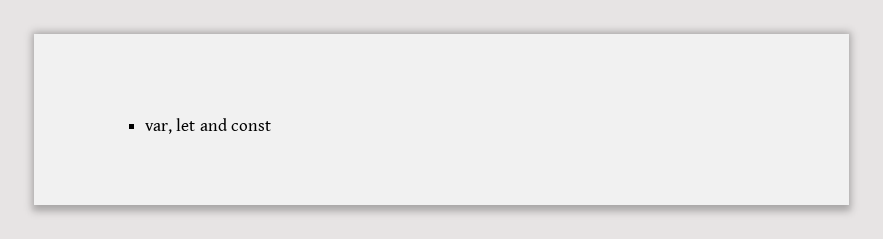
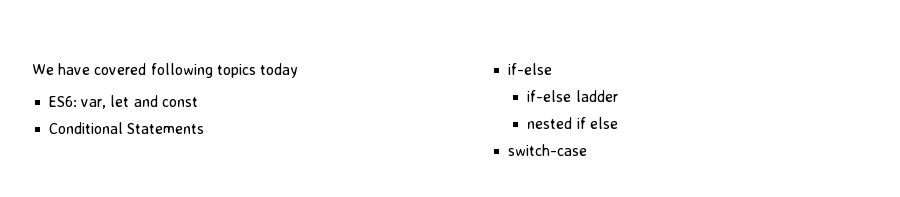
- var, let and const
+ We have covered following topics today
+ ES6: var, let and const
+ Conditional Statements
+ if-else
+ if-else ladder
+ nested if else
+ switch-case

